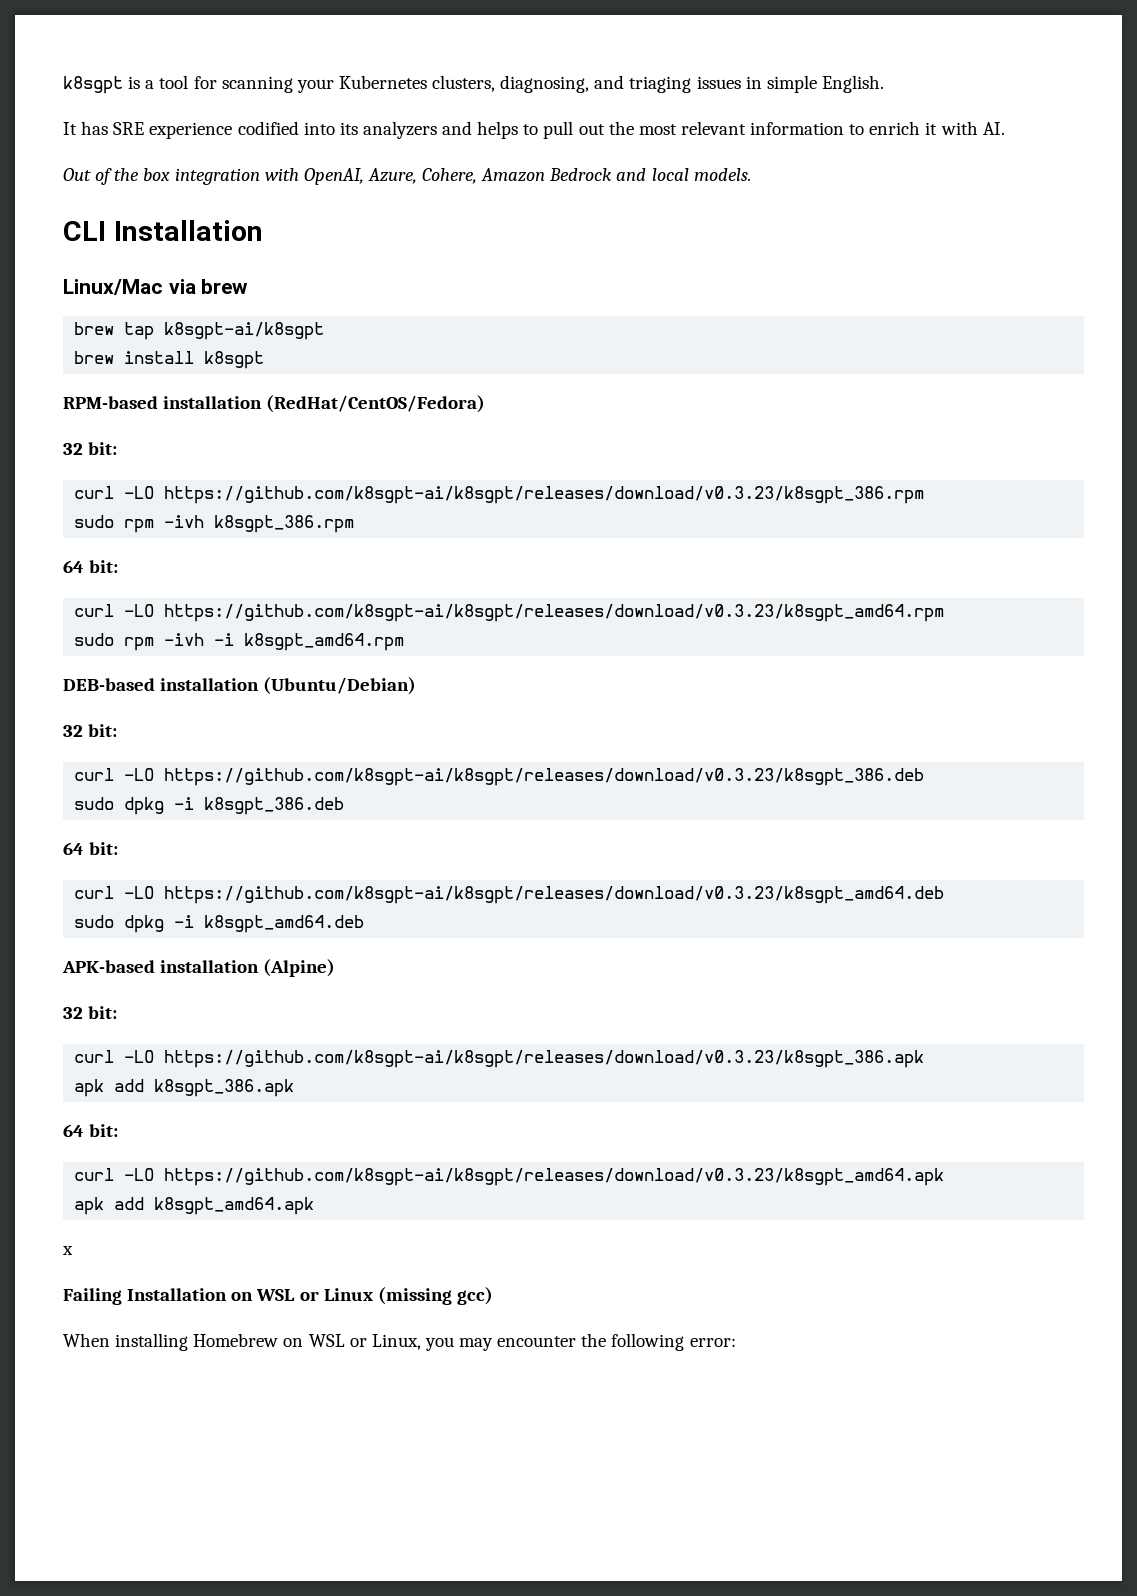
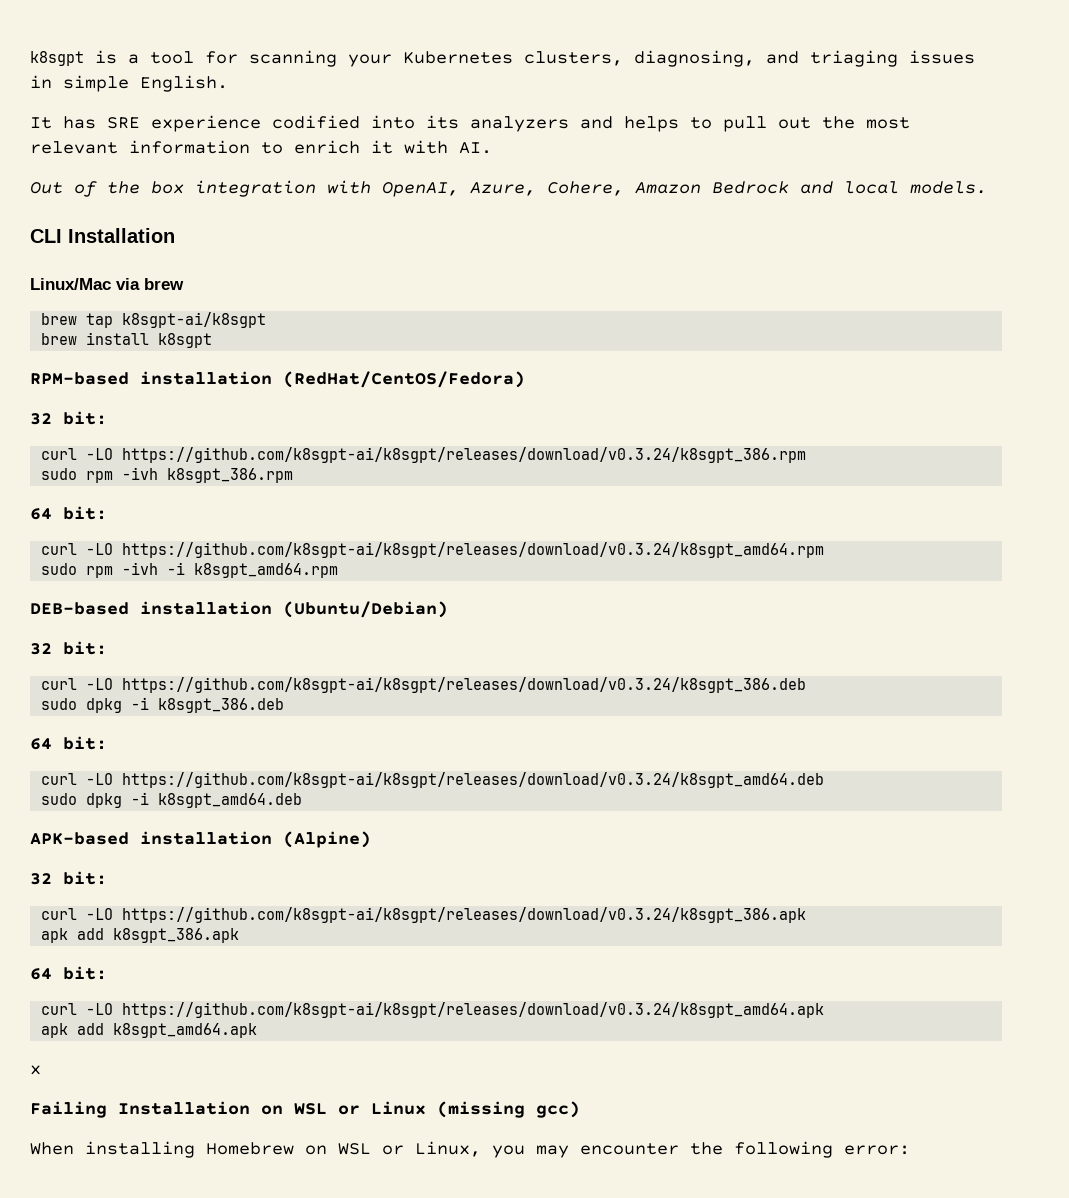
- curl -LO https://github.com/k8sgpt-ai/k8sgpt/releases/download/v0.3.23/k8sgpt_386.rpm
+ curl -LO https://github.com/k8sgpt-ai/k8sgpt/releases/download/v0.3.24/k8sgpt_386.rpm
- curl -LO https://github.com/k8sgpt-ai/k8sgpt/releases/download/v0.3.23/k8sgpt_amd64.rpm
+ curl -LO https://github.com/k8sgpt-ai/k8sgpt/releases/download/v0.3.24/k8sgpt_amd64.rpm
- curl -LO https://github.com/k8sgpt-ai/k8sgpt/releases/download/v0.3.23/k8sgpt_386.deb
+ curl -LO https://github.com/k8sgpt-ai/k8sgpt/releases/download/v0.3.24/k8sgpt_386.deb
- curl -LO https://github.com/k8sgpt-ai/k8sgpt/releases/download/v0.3.23/k8sgpt_amd64.deb
+ curl -LO https://github.com/k8sgpt-ai/k8sgpt/releases/download/v0.3.24/k8sgpt_amd64.deb
- curl -LO https://github.com/k8sgpt-ai/k8sgpt/releases/download/v0.3.23/k8sgpt_386.apk
+ curl -LO https://github.com/k8sgpt-ai/k8sgpt/releases/download/v0.3.24/k8sgpt_386.apk
- curl -LO https://github.com/k8sgpt-ai/k8sgpt/releases/download/v0.3.23/k8sgpt_amd64.apk
+ curl -LO https://github.com/k8sgpt-ai/k8sgpt/releases/download/v0.3.24/k8sgpt_amd64.apk

